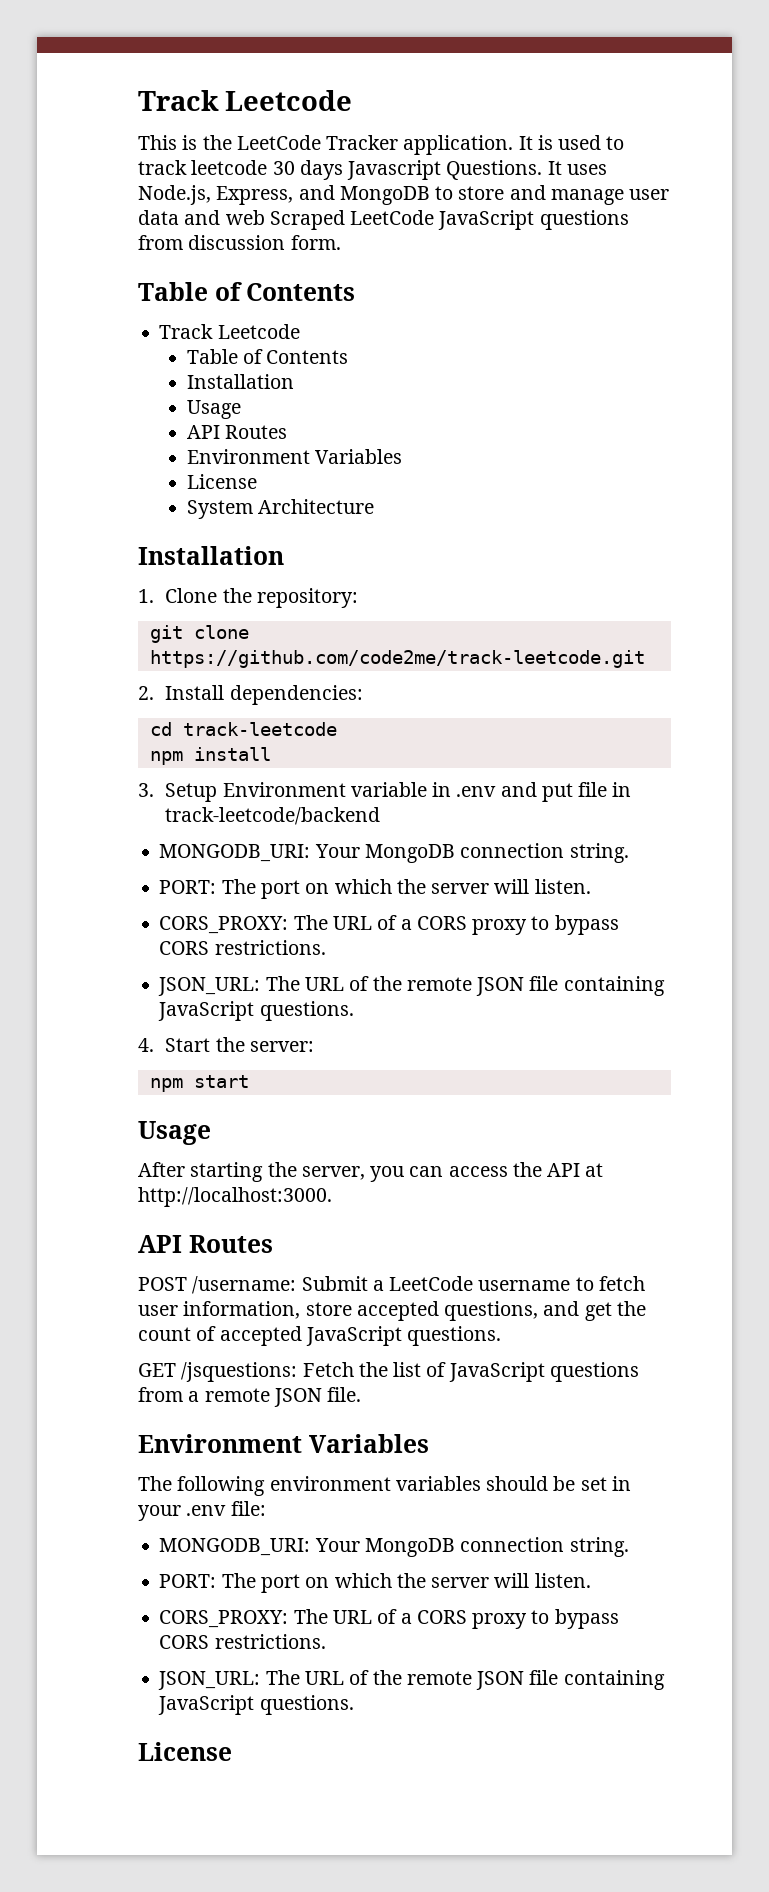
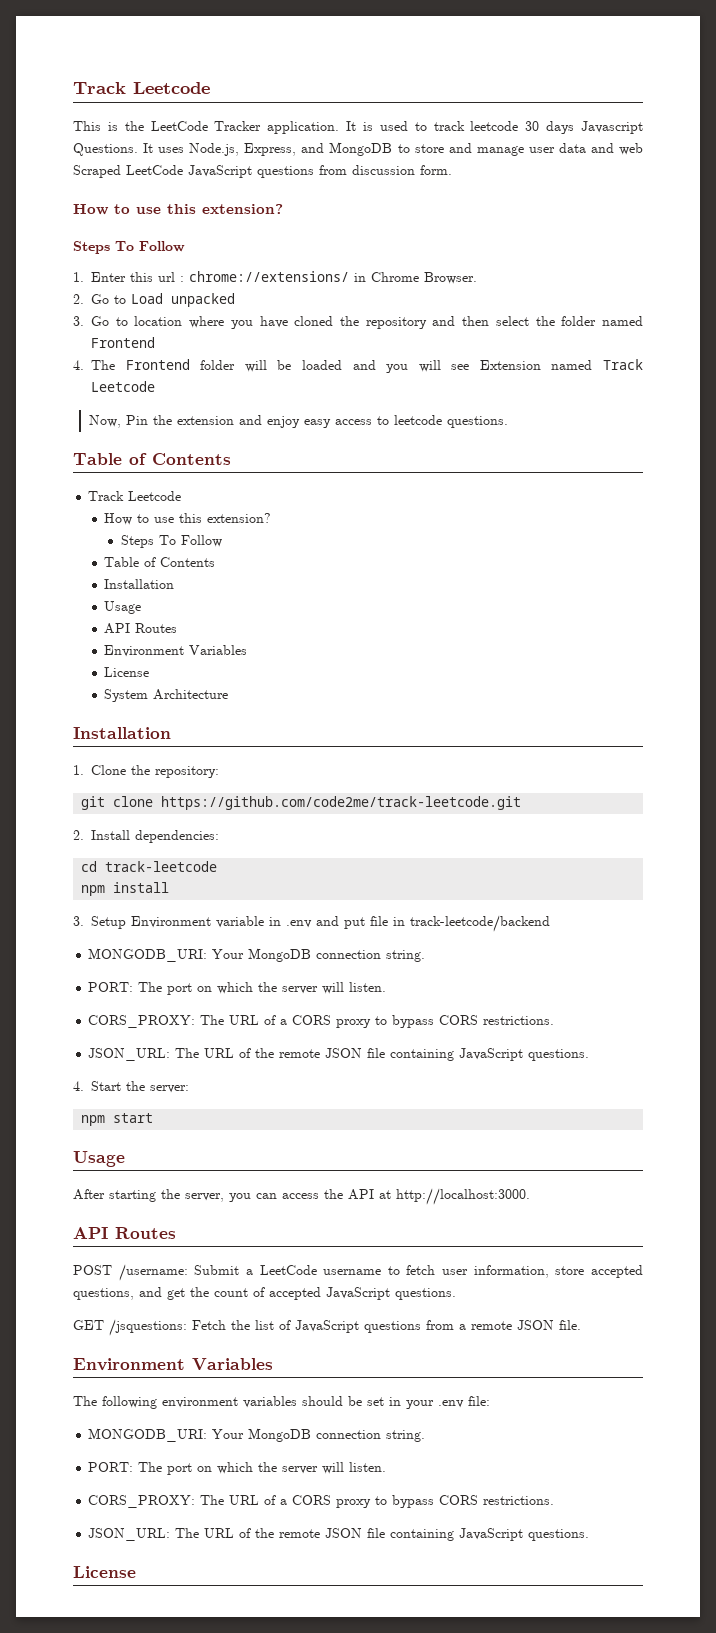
  It uses Node.js, Express, and MongoDB to store and manage user data and web Scraped LeetCode JavaScript questions from discussion form.
+ How to use this extension?
+ Steps To Follow
+ 1. Enter this url : chrome://extensions/ in Chrome Browser.
+ 2. Go to Load unpacked
+ 3. Go to location where you have cloned the repository and then select the folder named Frontend
+ 4. The Frontend folder will be loaded and you will see Extension named Track Leetcode
+ Now, Pin the extension and enjoy easy access to leetcode questions.
  Table of Contents
  Track Leetcode
+ How to use this extension?
+ Steps To Follow

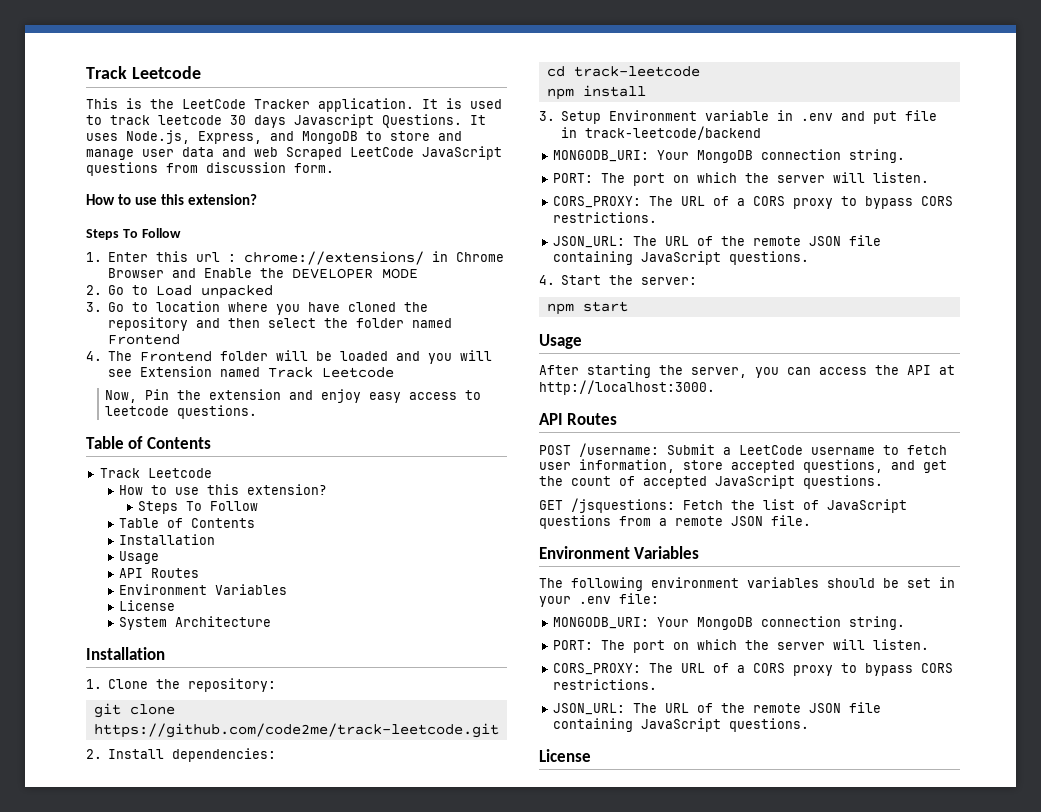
- 1. Enter this url : chrome://extensions/ in Chrome Browser.
+ 1. Enter this url : chrome://extensions/ in Chrome Browser and Enable the DEVELOPER MODE

